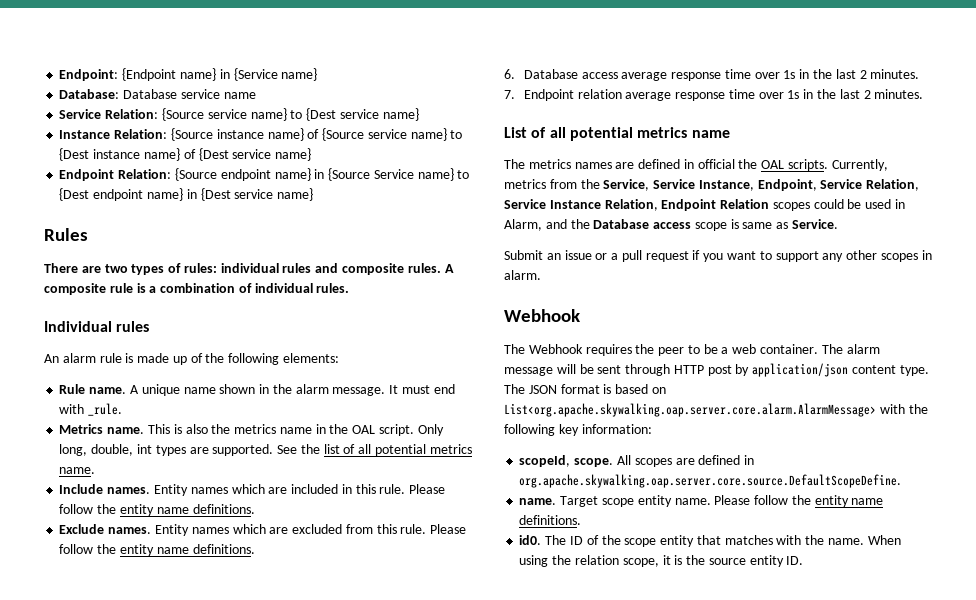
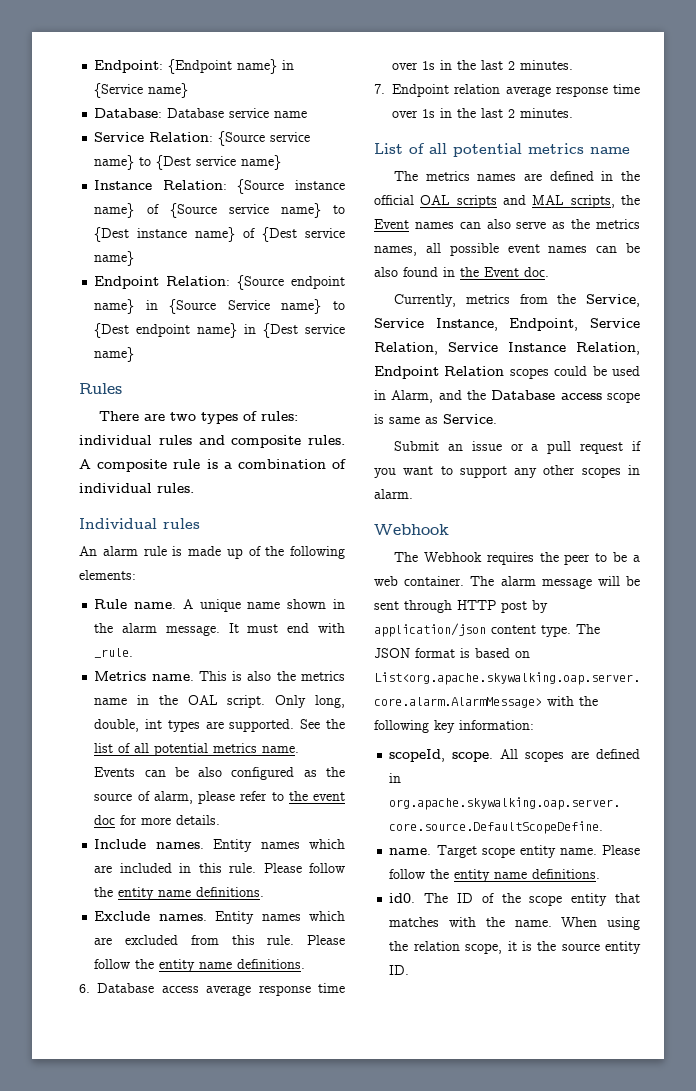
+ Events can be also configured as the source of alarm, please refer to the event doc for more details.
- The metrics names are defined in official the OAL scripts. Currently, metrics from the Service, Service Instance, Endpoint, Service Relation, Service Instance Relation, Endpoint Relation scopes could be used in Alarm, and the Database access scope is same as Service.
+ The metrics names are defined in the official OAL scripts and MAL scripts, the Event names can also serve as the metrics names, all possible event names can be also found in the Event doc.
+ Currently, metrics from the Service, Service Instance, Endpoint, Service Relation, Service Instance Relation, Endpoint Relation scopes could be used in Alarm, and the Database access scope is same as Service.

